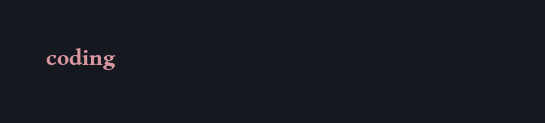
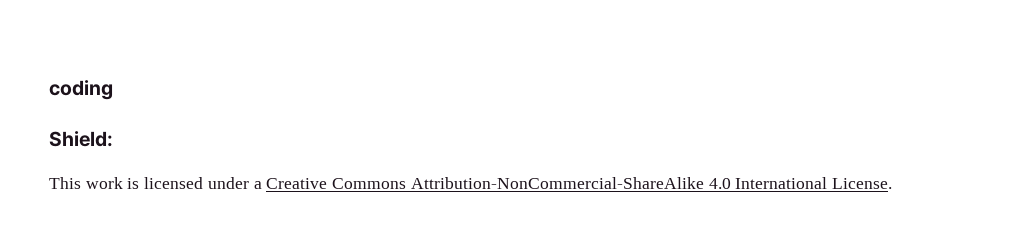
+ Shield:
+ This work is licensed under a Creative Commons Attribution-NonCommercial-ShareAlike 4.0 International License.

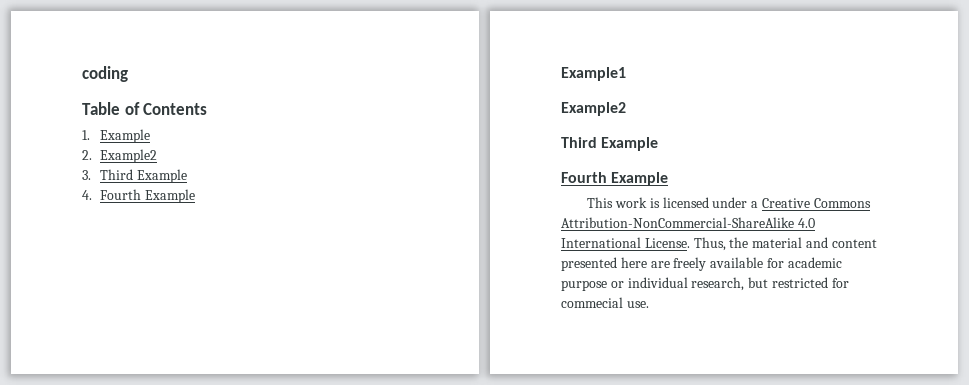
- Shield:
+ Table of Contents
+ 1. Example
+ 2. Example2
+ 3. Third Example
+ 4. Fourth Example
+ Example1
+ Example2
+ Third Example
+ Fourth Example
+ Thus, the material and content presented here are freely available for academic purpose or individual research, but restricted for commecial use.

